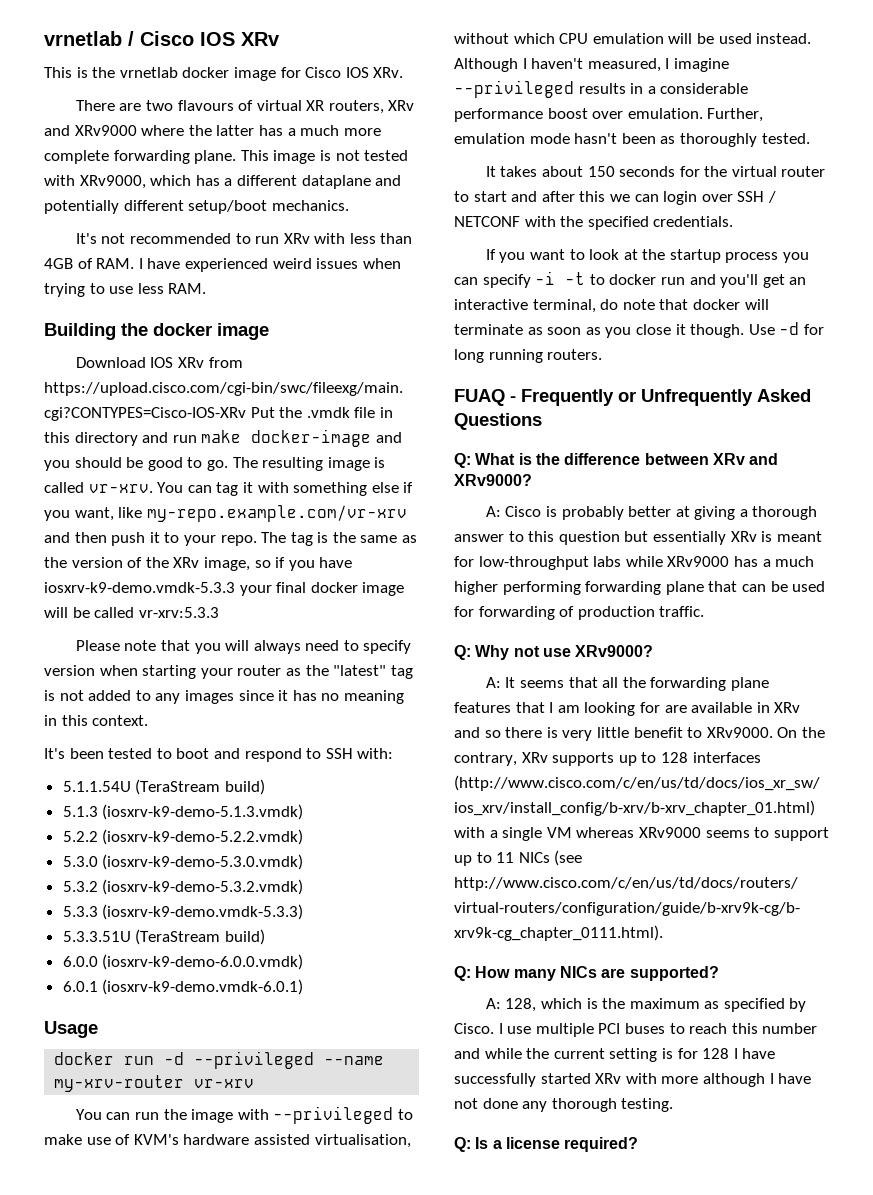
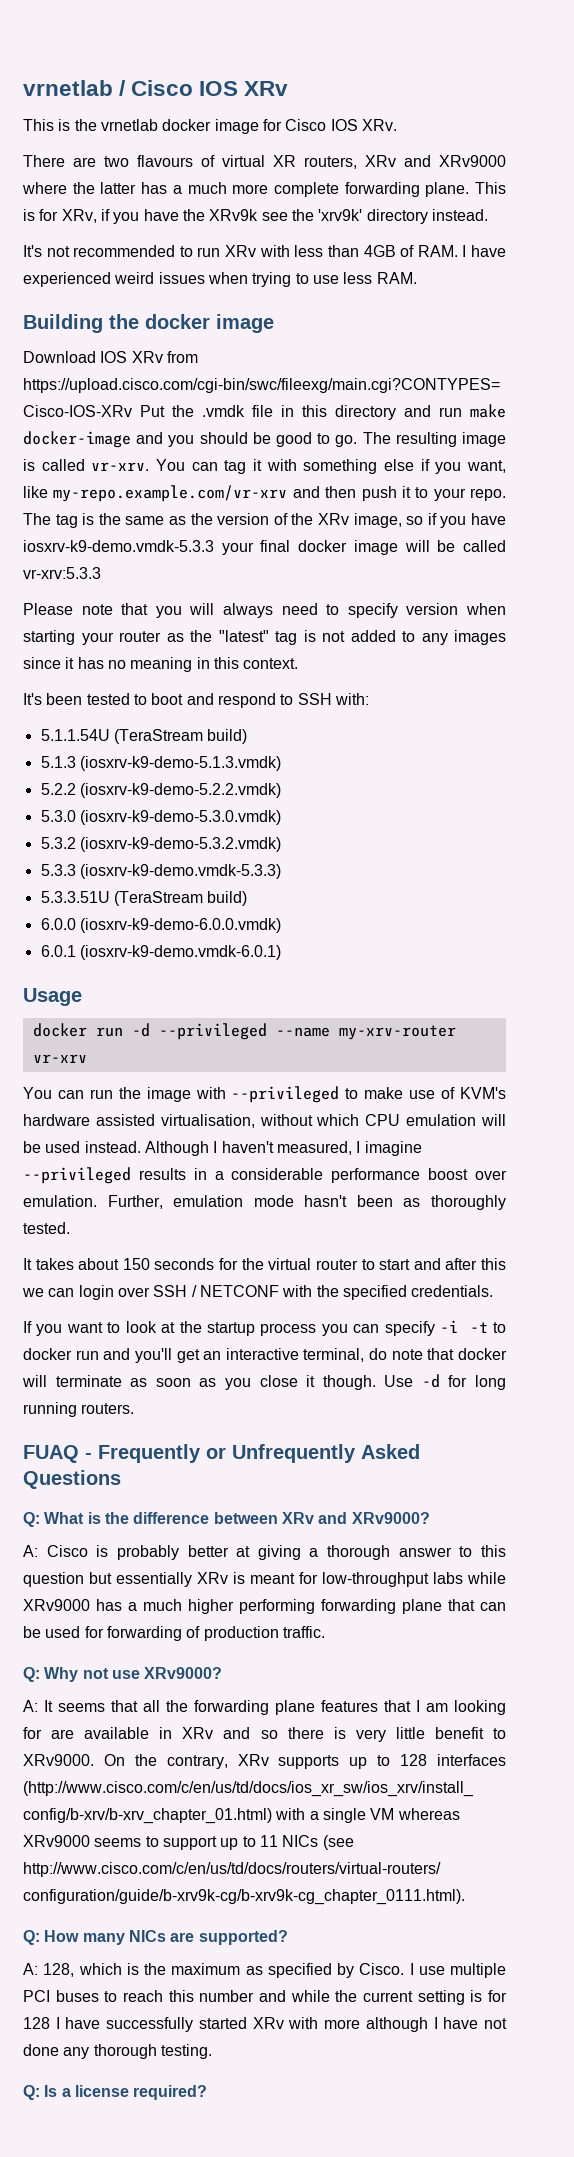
- This image is not tested with XRv9000, which has a different dataplane and potentially different setup/boot mechanics.
+ This is for XRv, if you have the XRv9k see the 'xrv9k' directory instead.

